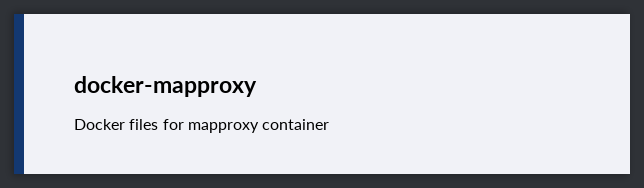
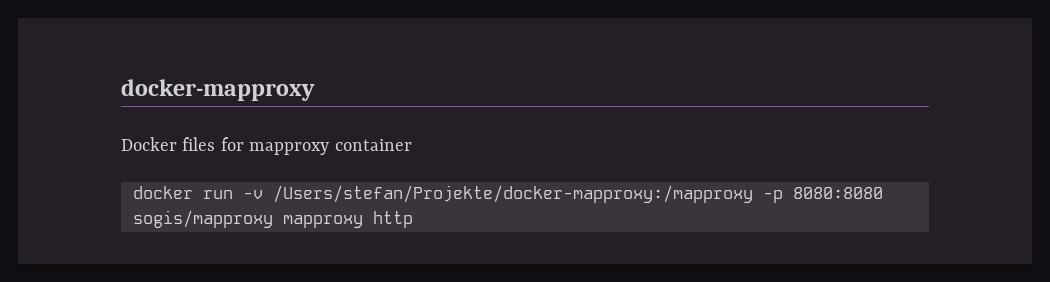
+ docker run -v /Users/stefan/Projekte/docker-mapproxy:/mapproxy -p 8080:8080 sogis/mapproxy mapproxy http

